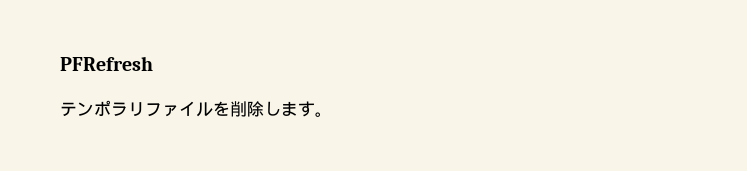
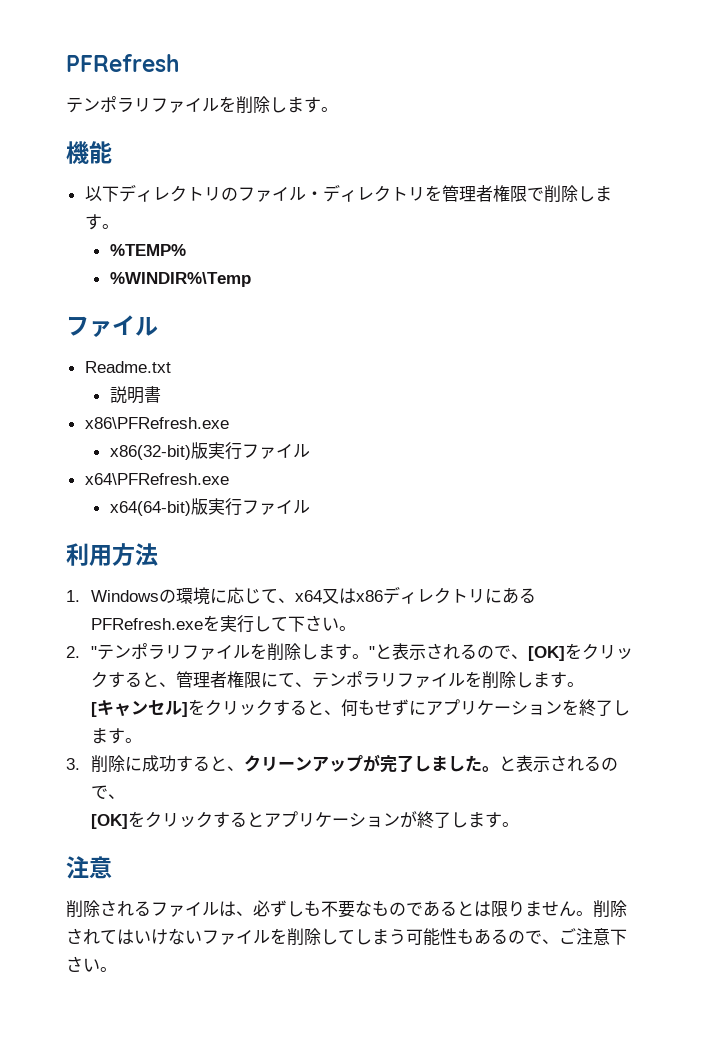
+ 機能
+ 以下ディレクトリのファイル・ディレクトリを管理者権限で削除します。
+ %TEMP%
+ %WINDIR%\Temp
+ ファイル
+ Readme.txt
+ 説明書
+ x86\PFRefresh.exe
+ x86(32-bit)版実行ファイル
+ x64\PFRefresh.exe
+ x64(64-bit)版実行ファイル
+ 利用方法
+ 1. Windowsの環境に応じて、x64又はx86ディレクトリにあるPFRefresh.exeを実行して下さい。
+ 2. "テンポラリファイルを削除します。"と表示されるので、[OK]をクリックすると、管理者権限にて、テンポラリファイルを削除します。
+ [キャンセル]をクリックすると、何もせずにアプリケーションを終了します。
+ 3.削除に成功すると、クリーンアップが完了しました。と表示されるので、
+ [OK]をクリックするとアプリケーションが終了します。
+ 注意
+ 削除されるファイルは、必ずしも不要なものであるとは限りません。削除されてはいけないファイルを削除してしまう可能性もあるので、ご注意下さい。

